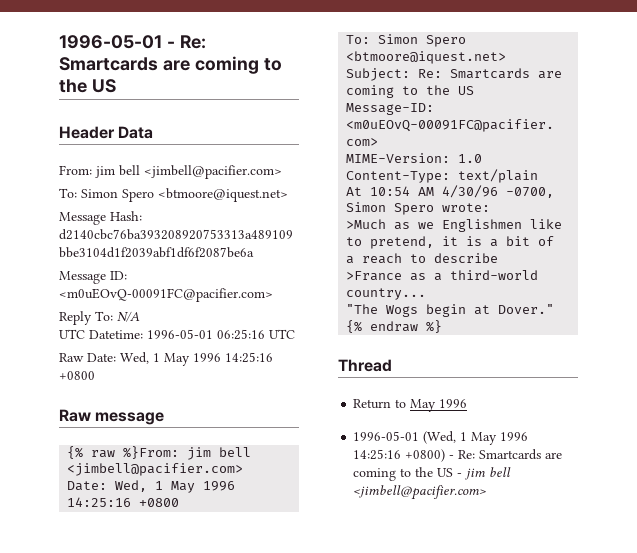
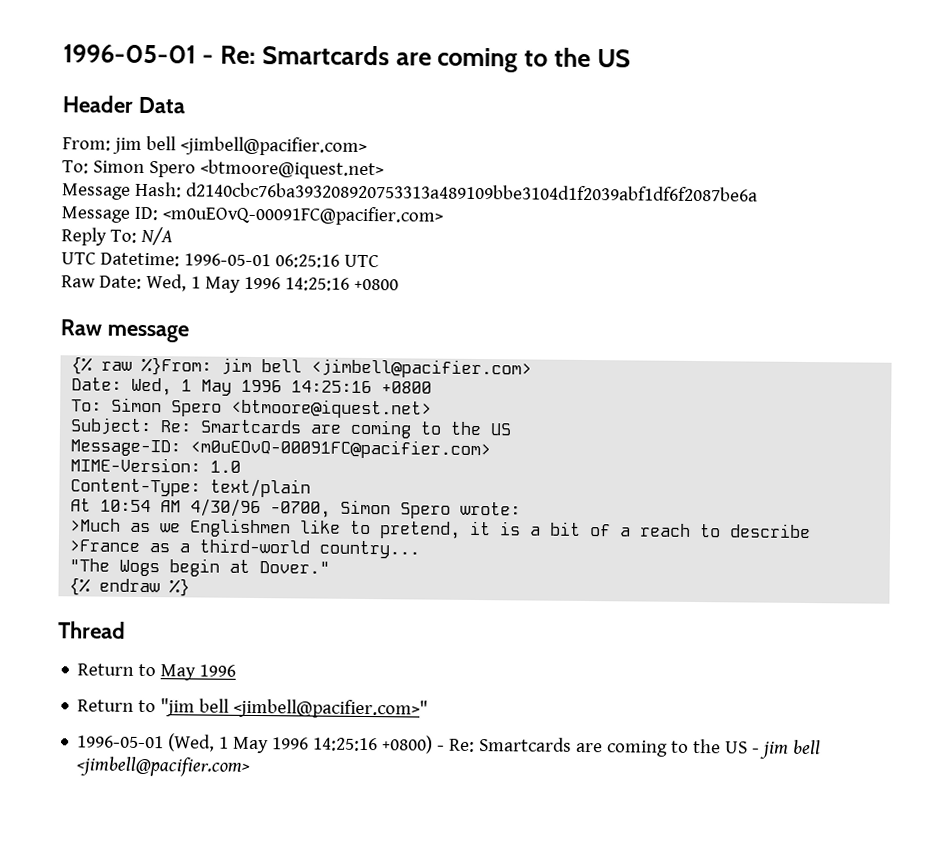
+ Return to "jim bell <jimbell@pacifier.com>"

